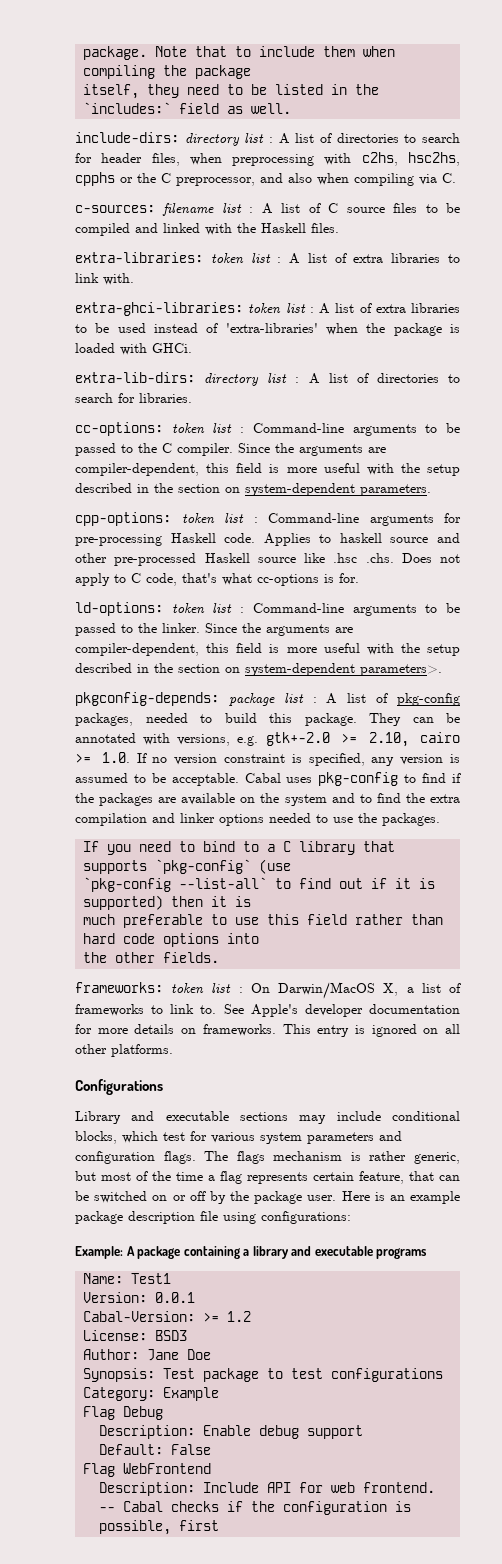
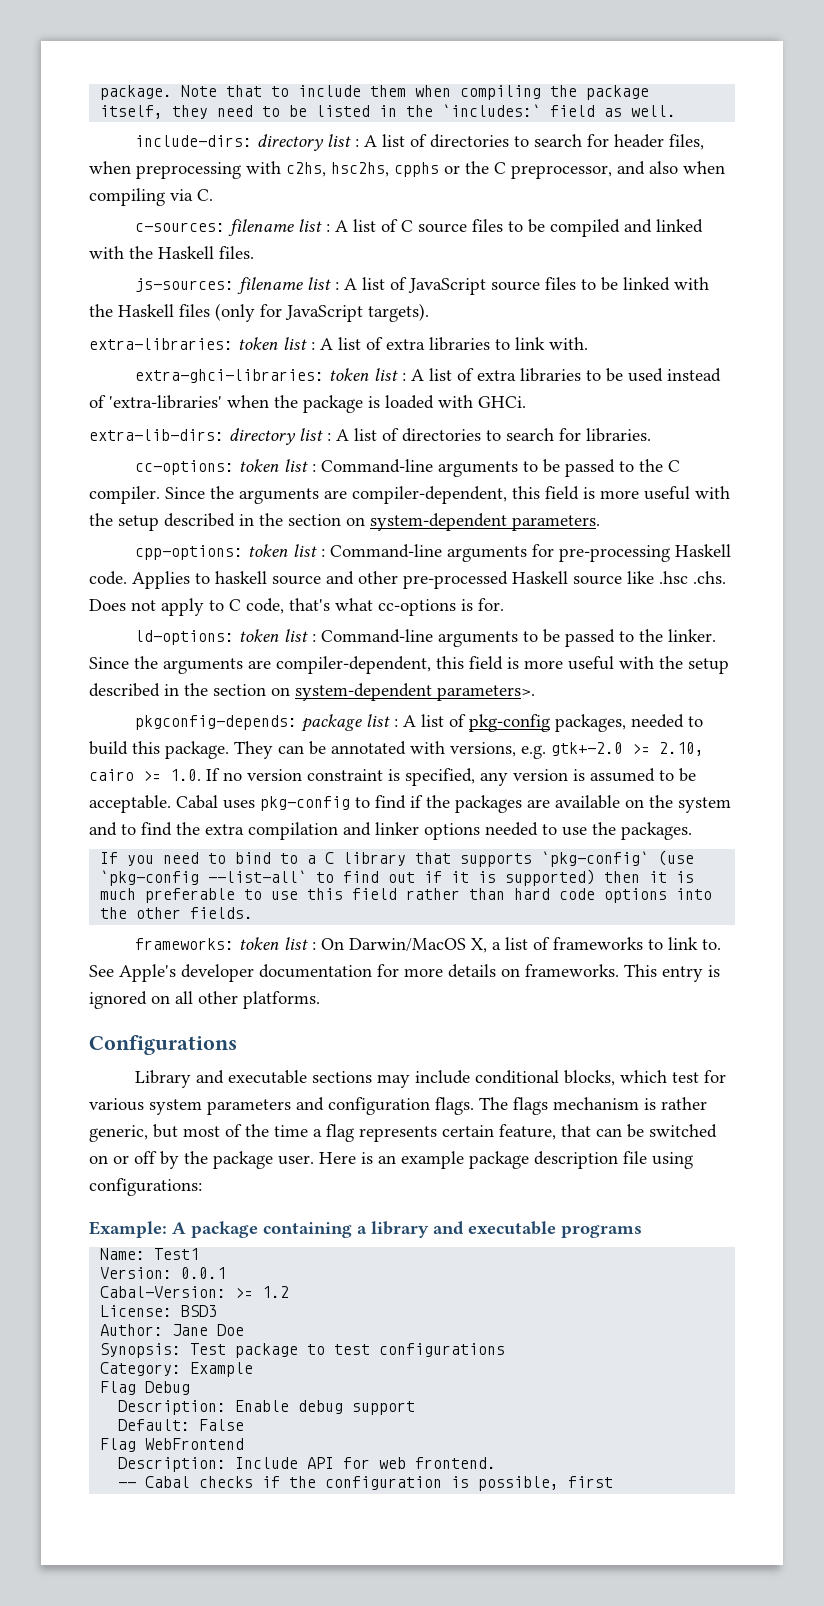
+ js-sources: filename list : A list of JavaScript source files to be linked with the Haskell files (only for JavaScript targets).

